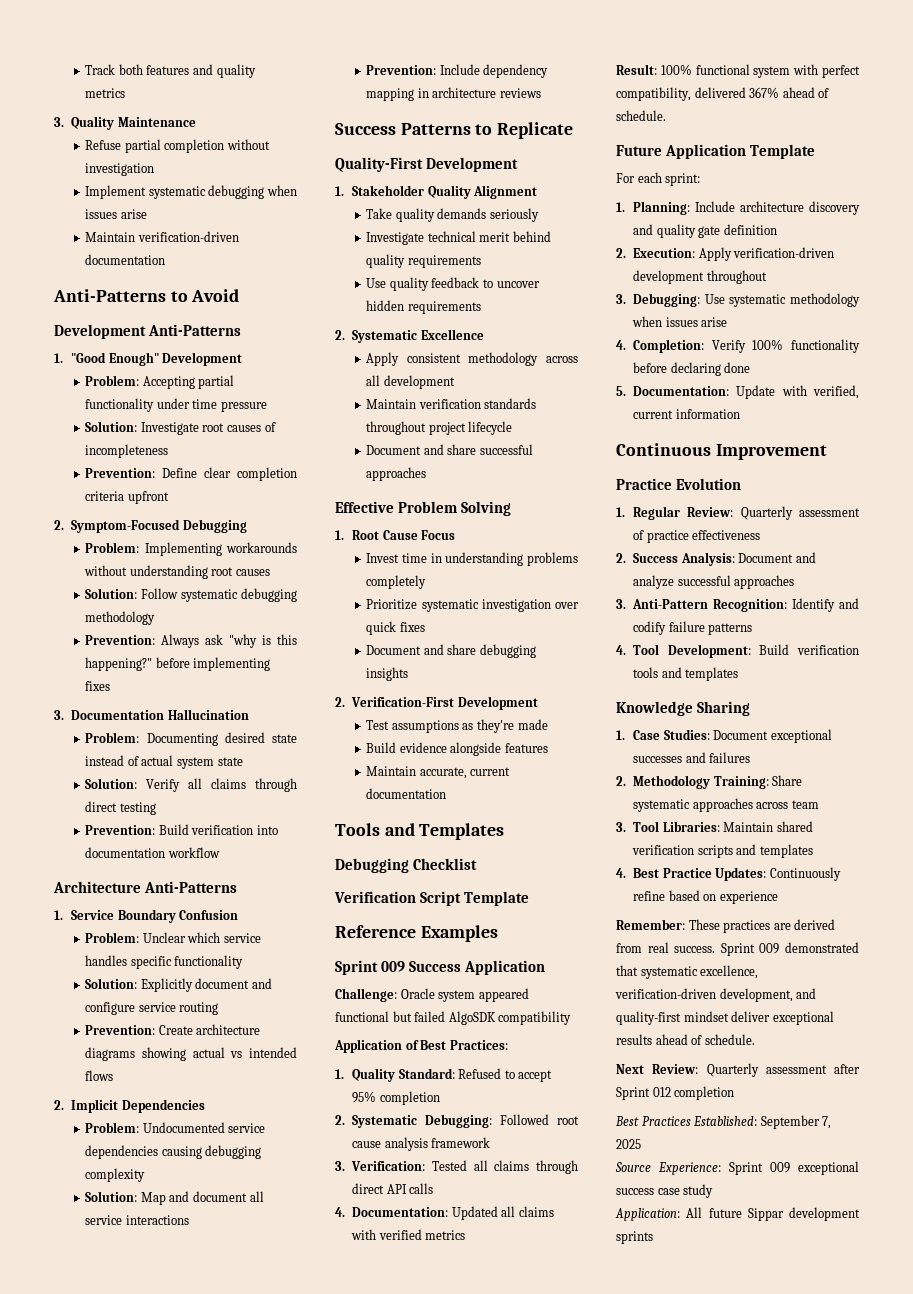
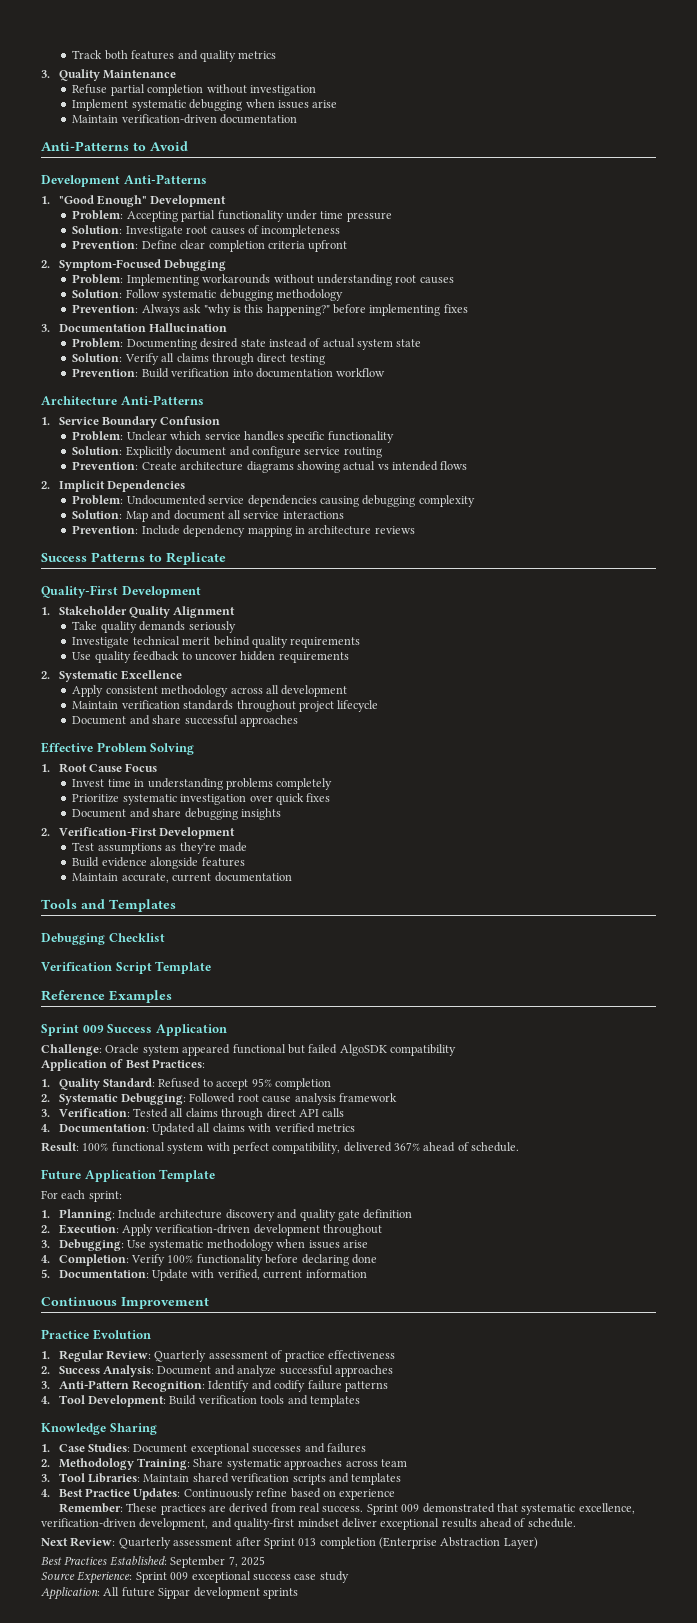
- Next Review: Quarterly assessment after Sprint 012 completion
+ Next Review: Quarterly assessment after Sprint 013 completion (Enterprise Abstraction Layer)

